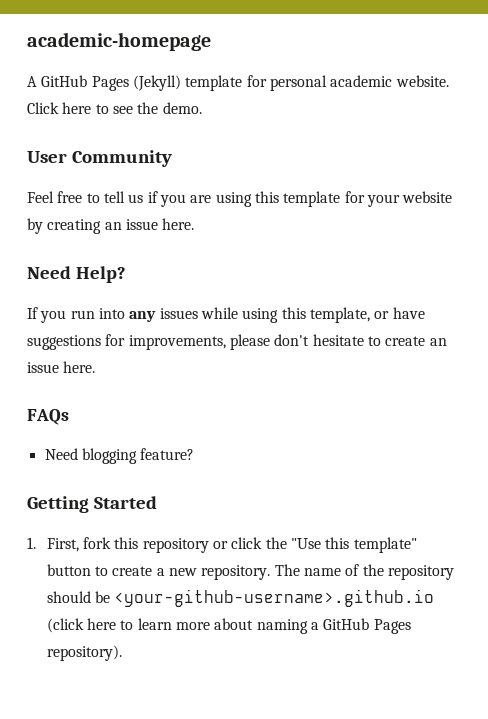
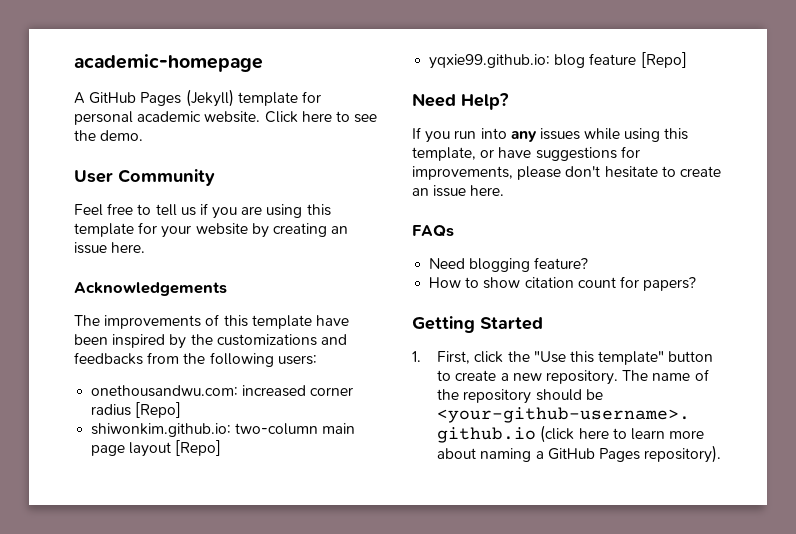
+ Acknowledgements
+ The improvements of this template have been inspired by the customizations and feedbacks from the following users:
+ onethousandwu.com: increased corner radius [Repo]
+ shiwonkim.github.io: two-column main page layout [Repo]
+ yqxie99.github.io: blog feature [Repo]
+ How to show citation count for papers?
- 1. First, fork this repository or click the "Use this template" button to create a new repository.
+ 1. First, click the "Use this template" button to create a new repository.

